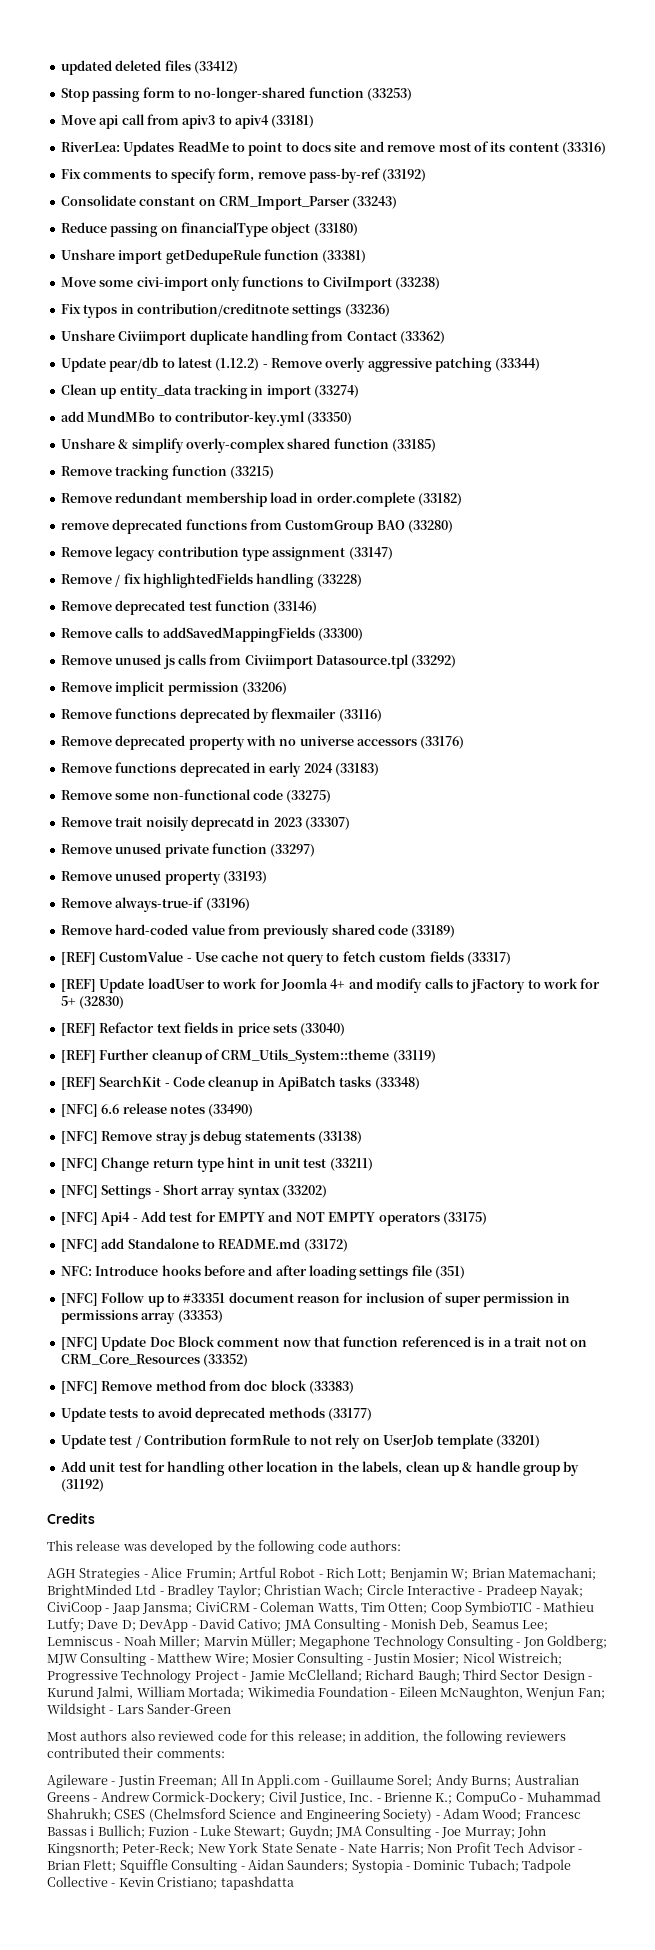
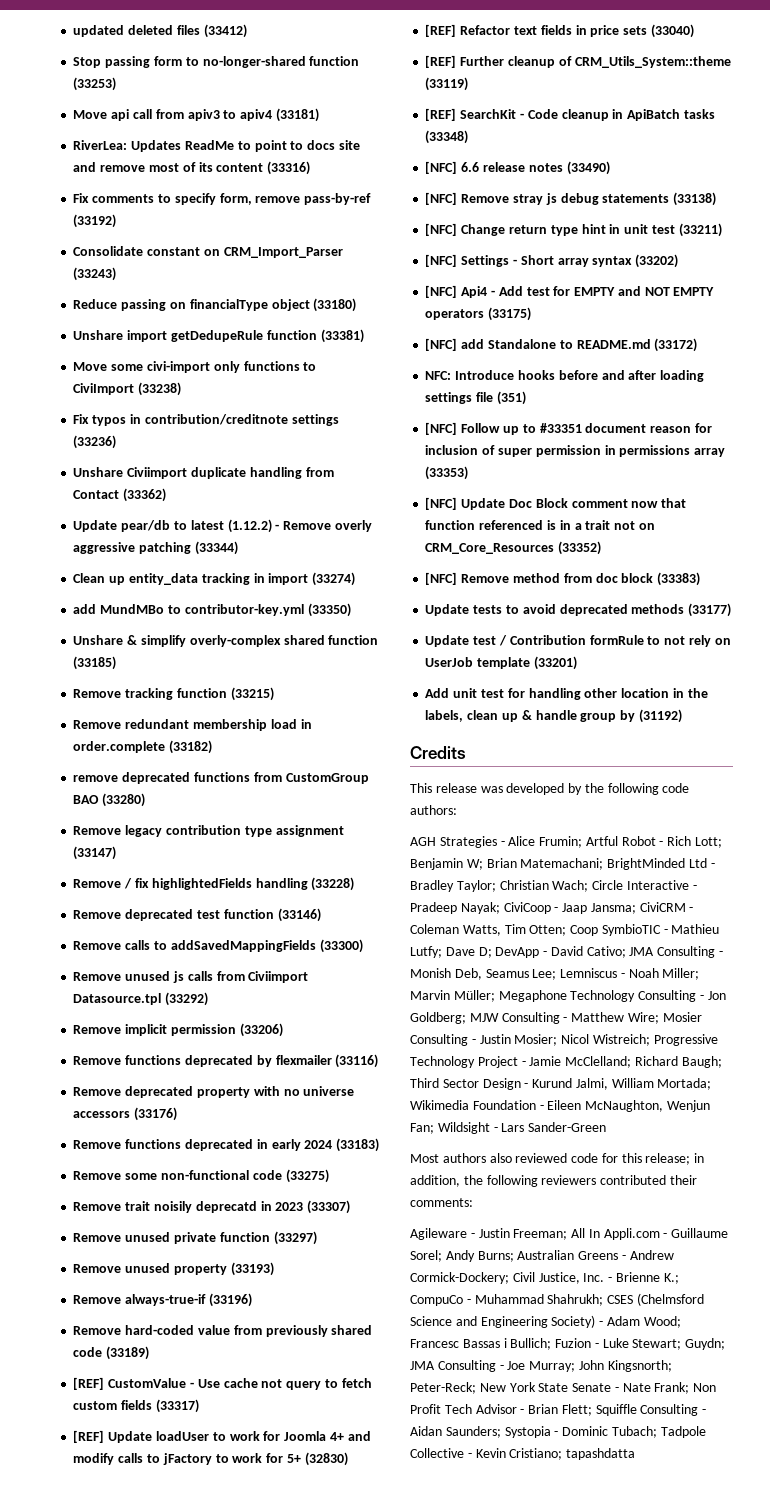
- New York State Senate - Nate Harris;
+ New York State Senate - Nate Frank;

